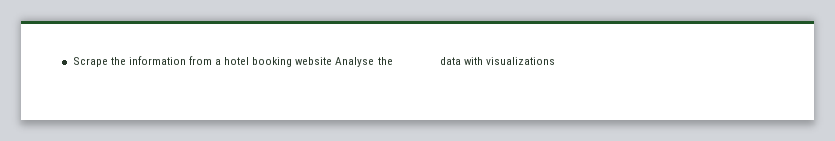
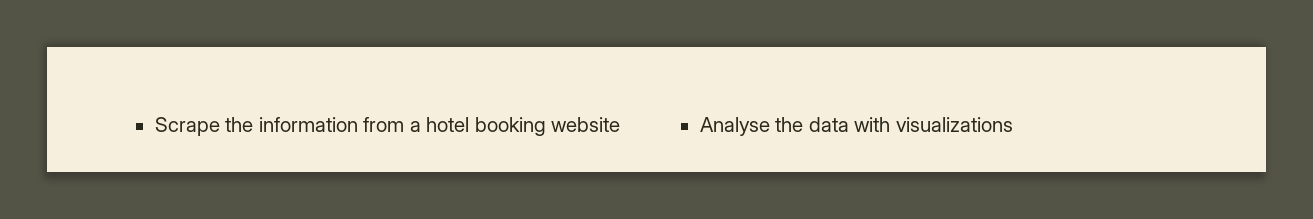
- Scrape the information from a hotel booking website Analyse the data with visualizations
+ Scrape the information from a hotel booking website
+ Analyse the data with visualizations

